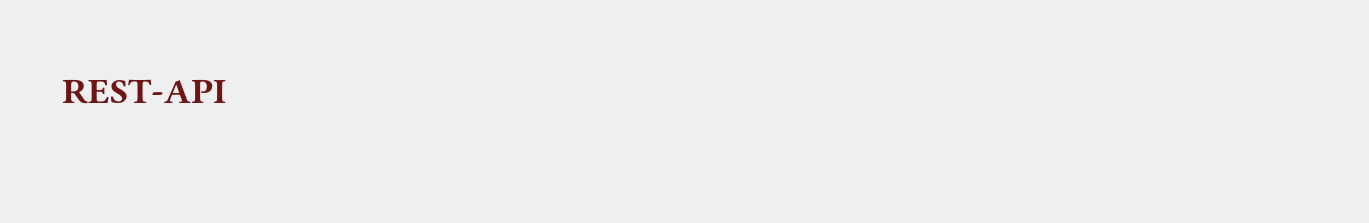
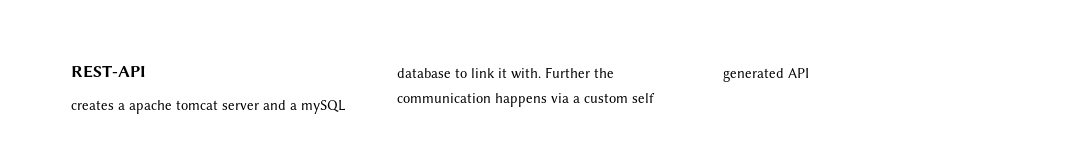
+ creates a apache tomcat server and a mySQL database to link it with. Further the communication happens via a custom self generated API

